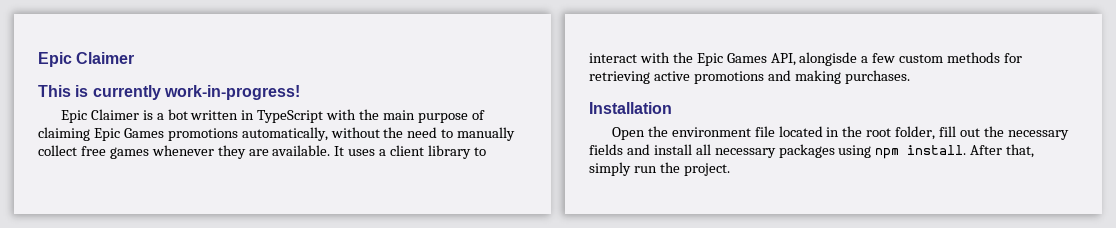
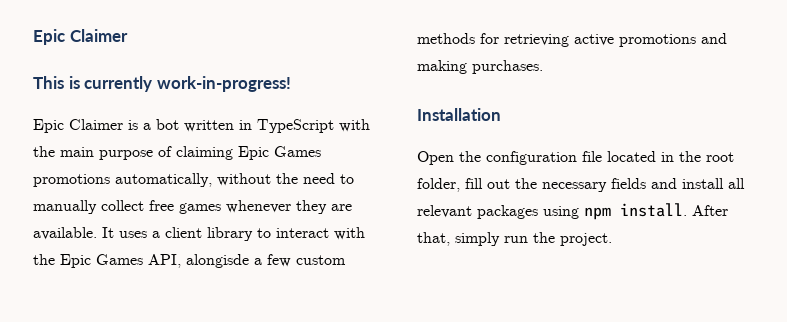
- Open the environment file located in the root folder, fill out the necessary fields and install all necessary packages using npm install.
+ Open the configuration file located in the root folder, fill out the necessary fields and install all relevant packages using npm install.

